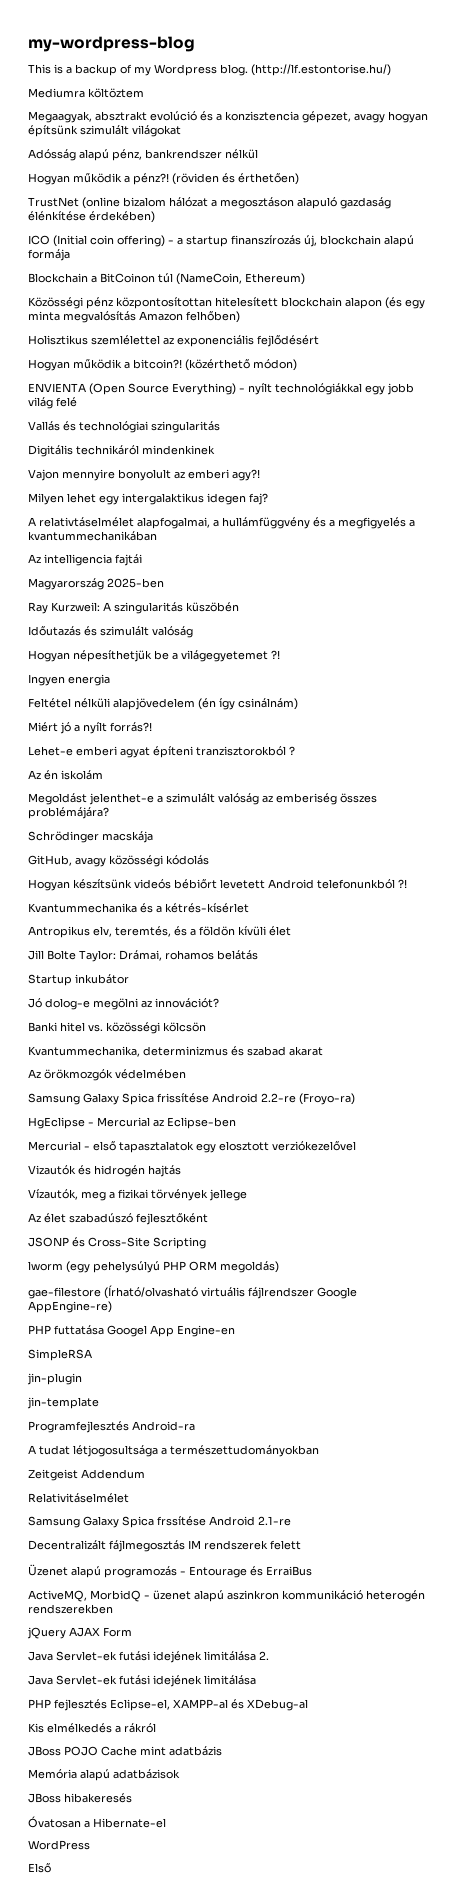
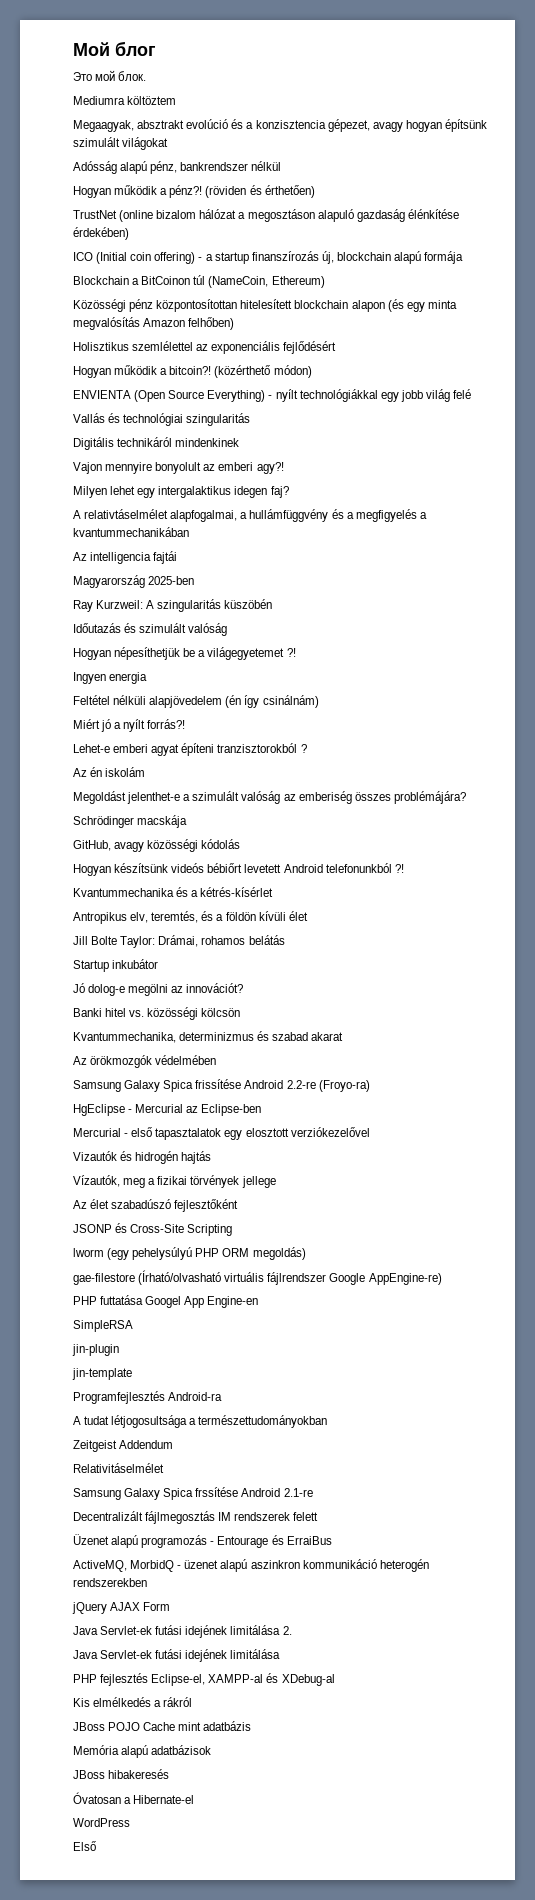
- my-wordpress-blog
- This is a backup of my Wordpress blog. (http://lf.estontorise.hu/)
+ Мой блог
+ Это мой блок.

